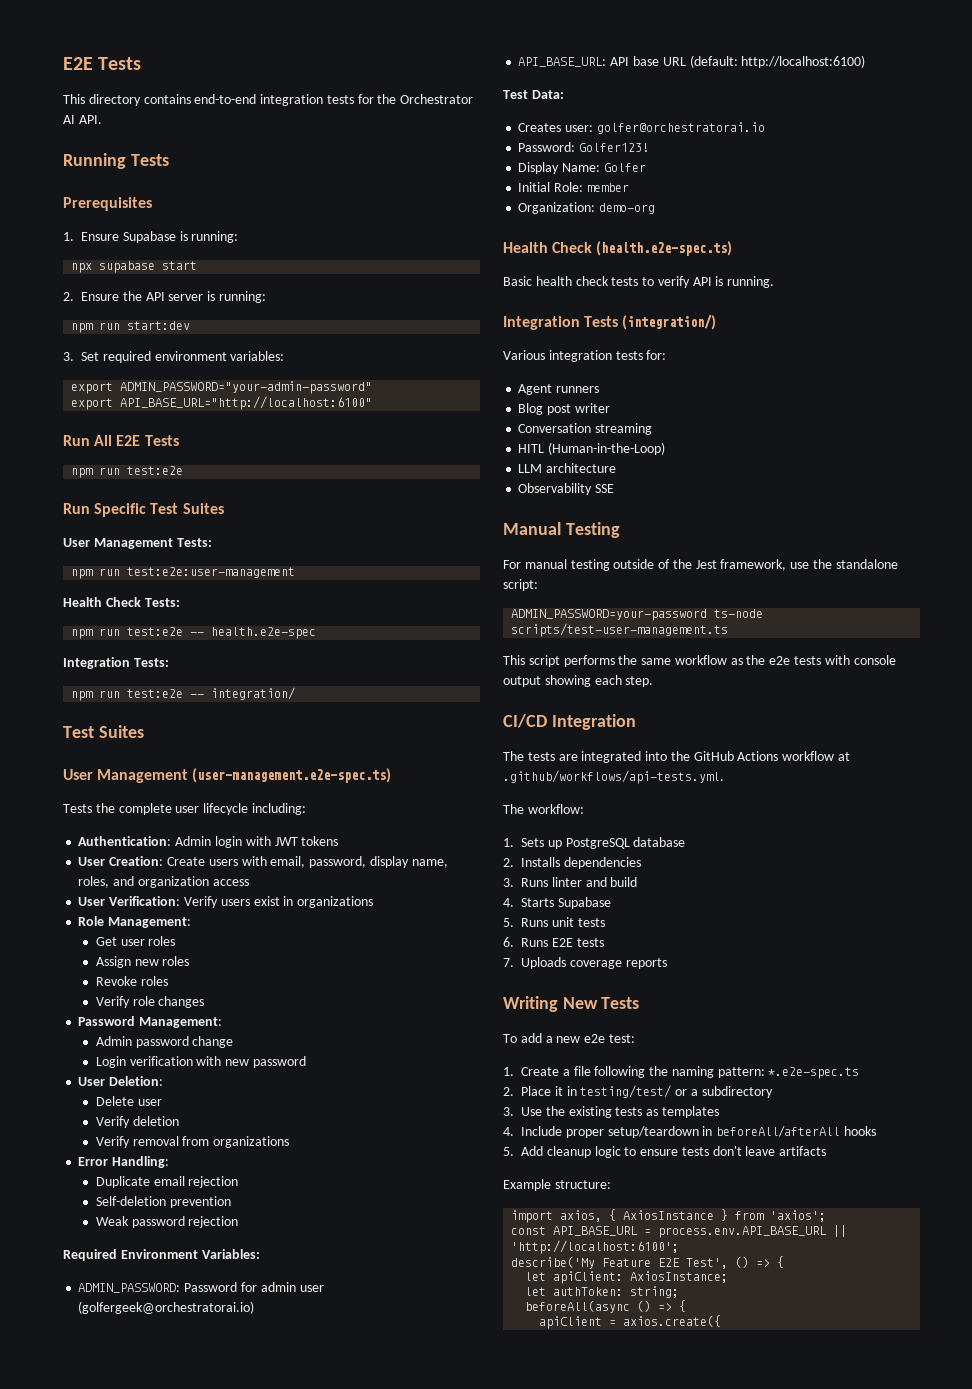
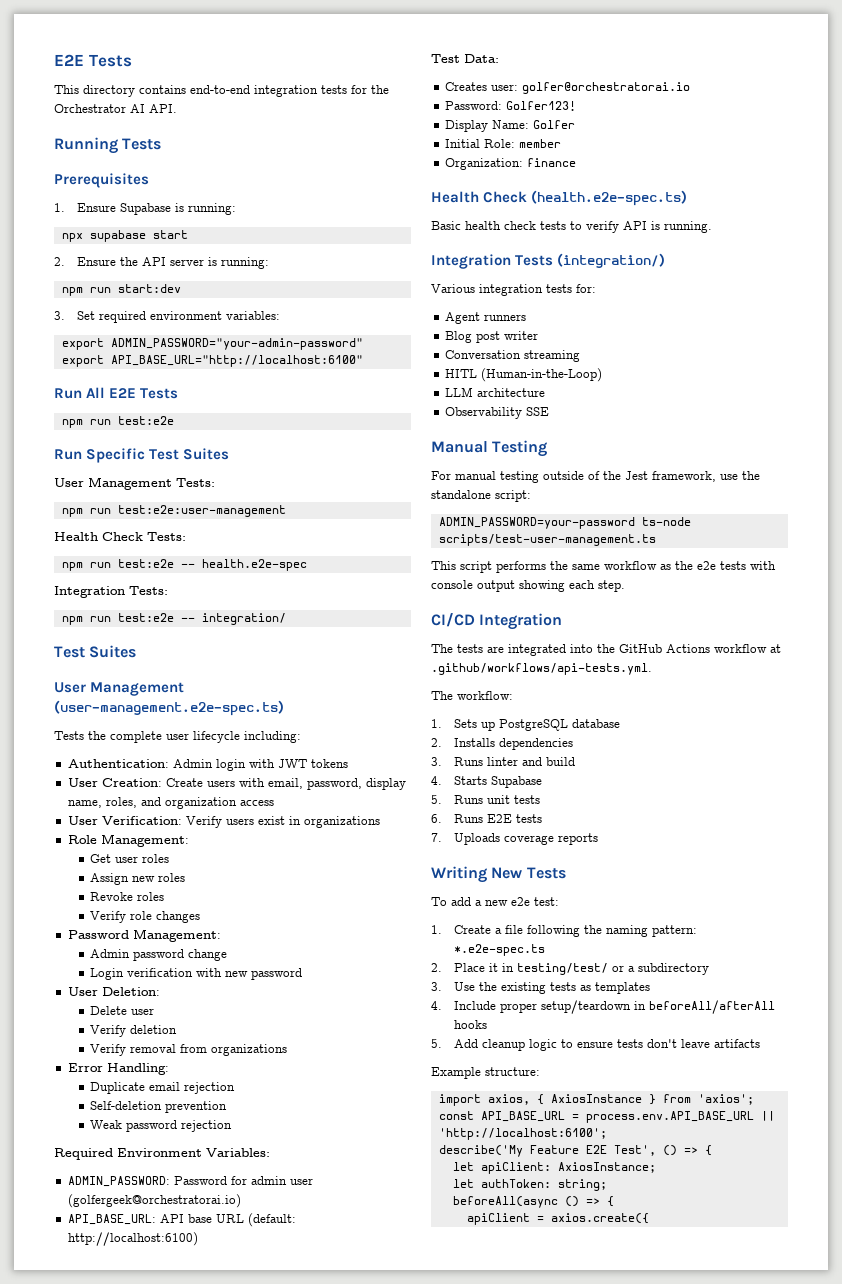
- Organization: demo-org
+ Organization: finance

